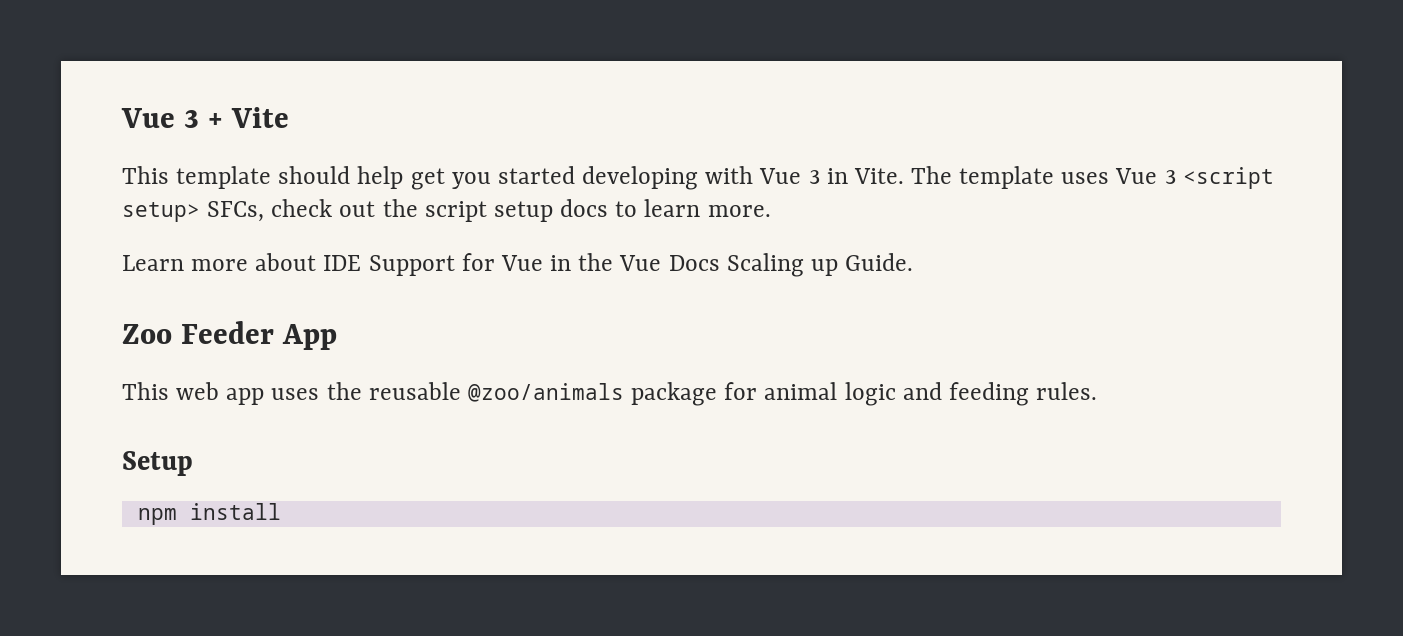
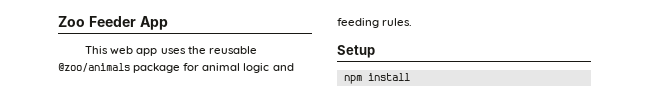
- Vue 3 + Vite
- This template should help get you started developing with Vue 3 in Vite. The template uses Vue 3 <script setup> SFCs, check out the script setup docs to learn more.
- Learn more about IDE Support for Vue in the Vue Docs Scaling up Guide.

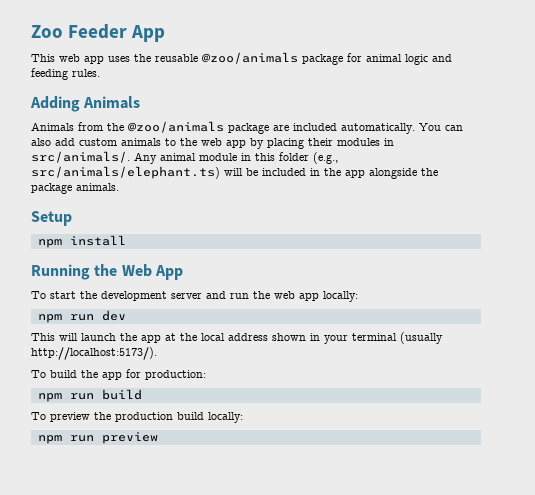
+ Adding Animals
+ Animals from the @zoo/animals package are included automatically. You can also add custom animals to the web app by placing their modules in src/animals/. Any animal module in this folder (e.g., src/animals/elephant.ts) will be included in the app alongside the package animals.
  Setup
  npm install
+ Running the Web App
+ To start the development server and run the web app locally:
+ npm run dev
+ This will launch the app at the local address shown in your terminal (usually http://localhost:5173/).
+ To build the app for production:
+ npm run build
+ To preview the production build locally:
+ npm run preview

